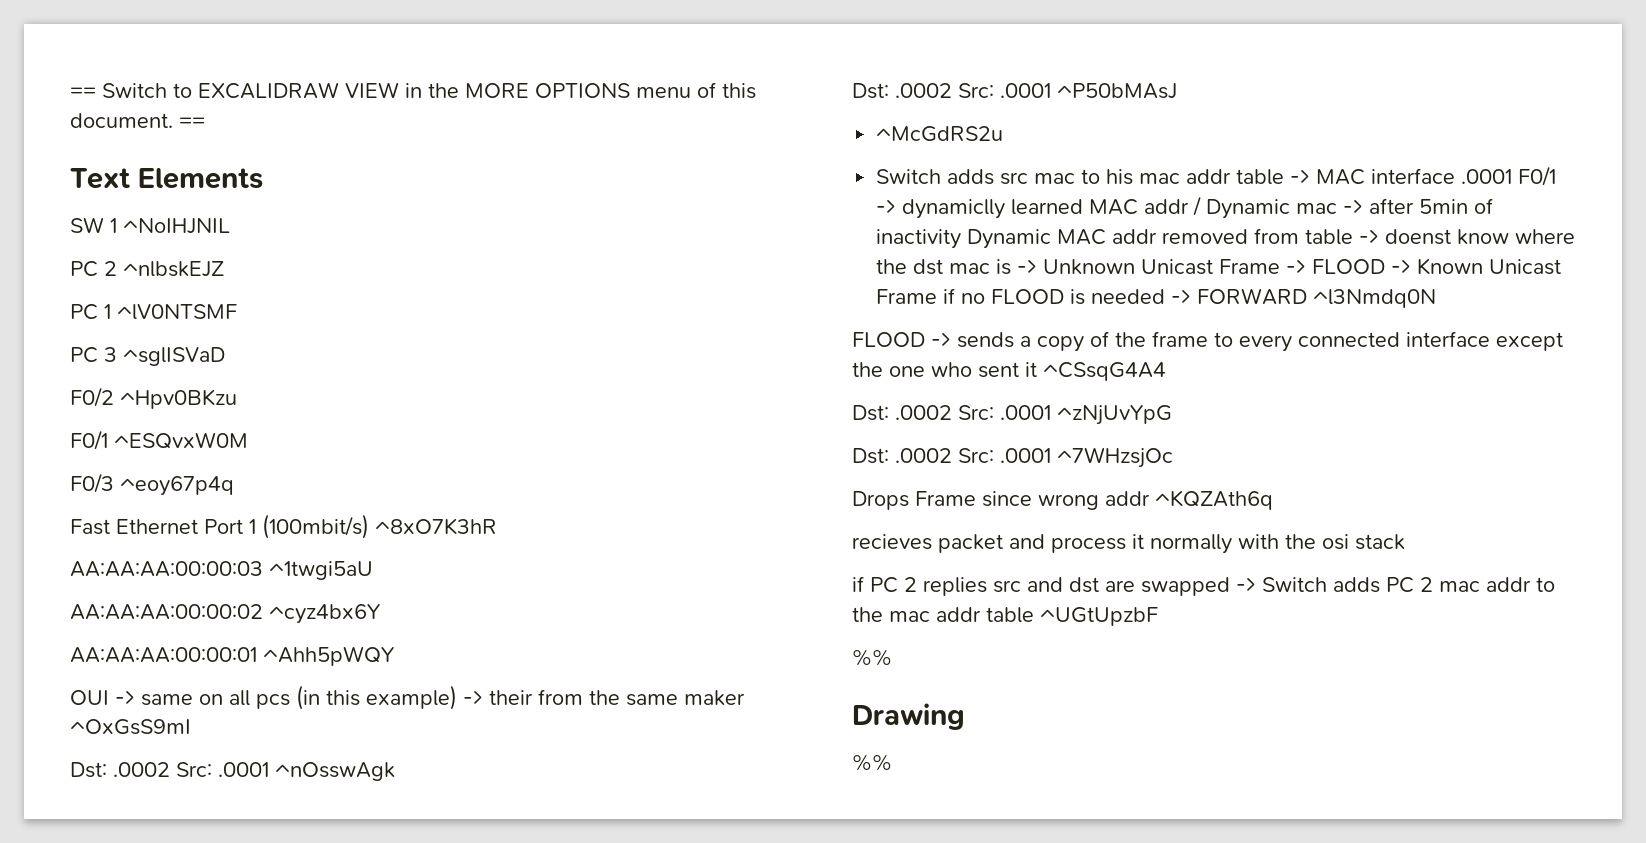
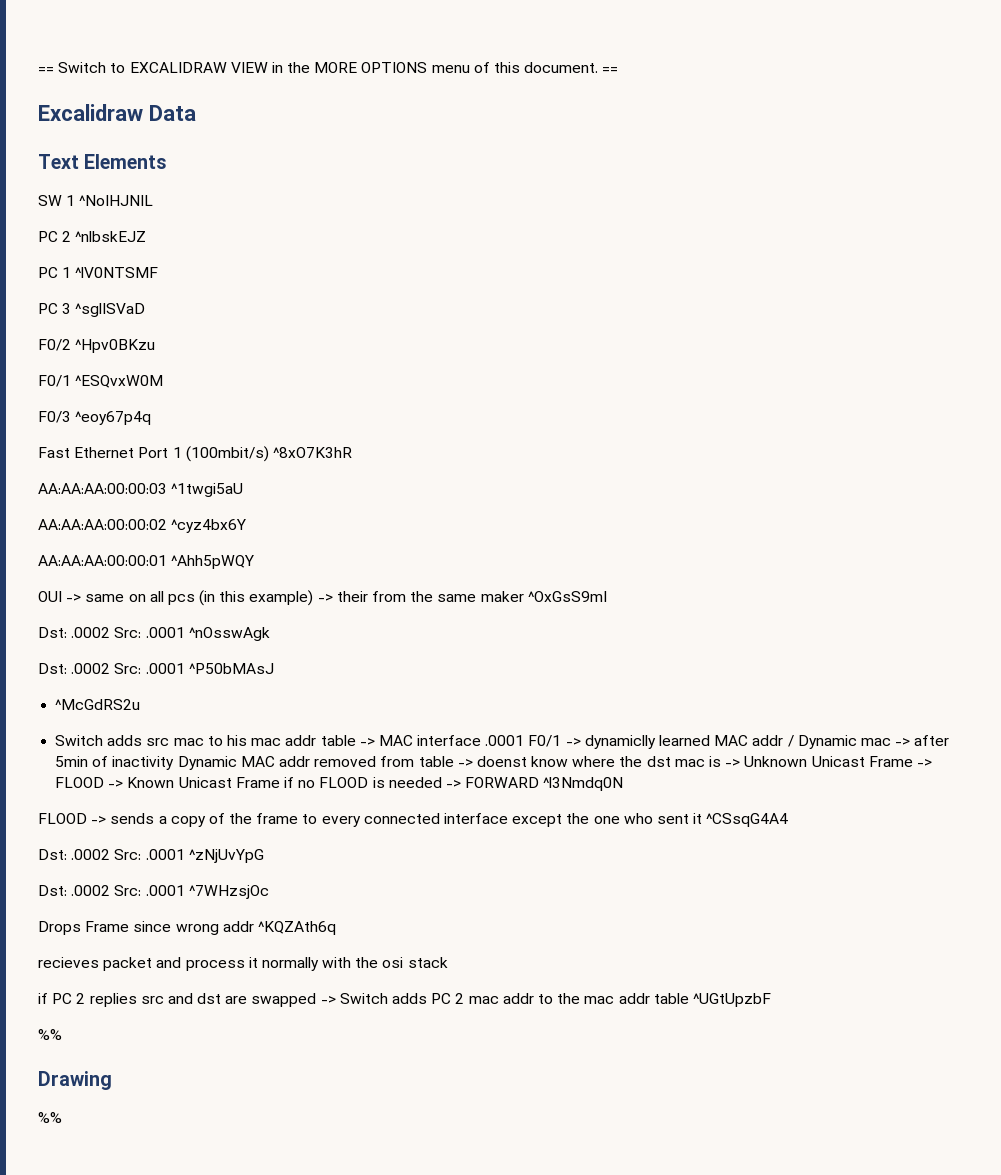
+ Excalidraw Data

